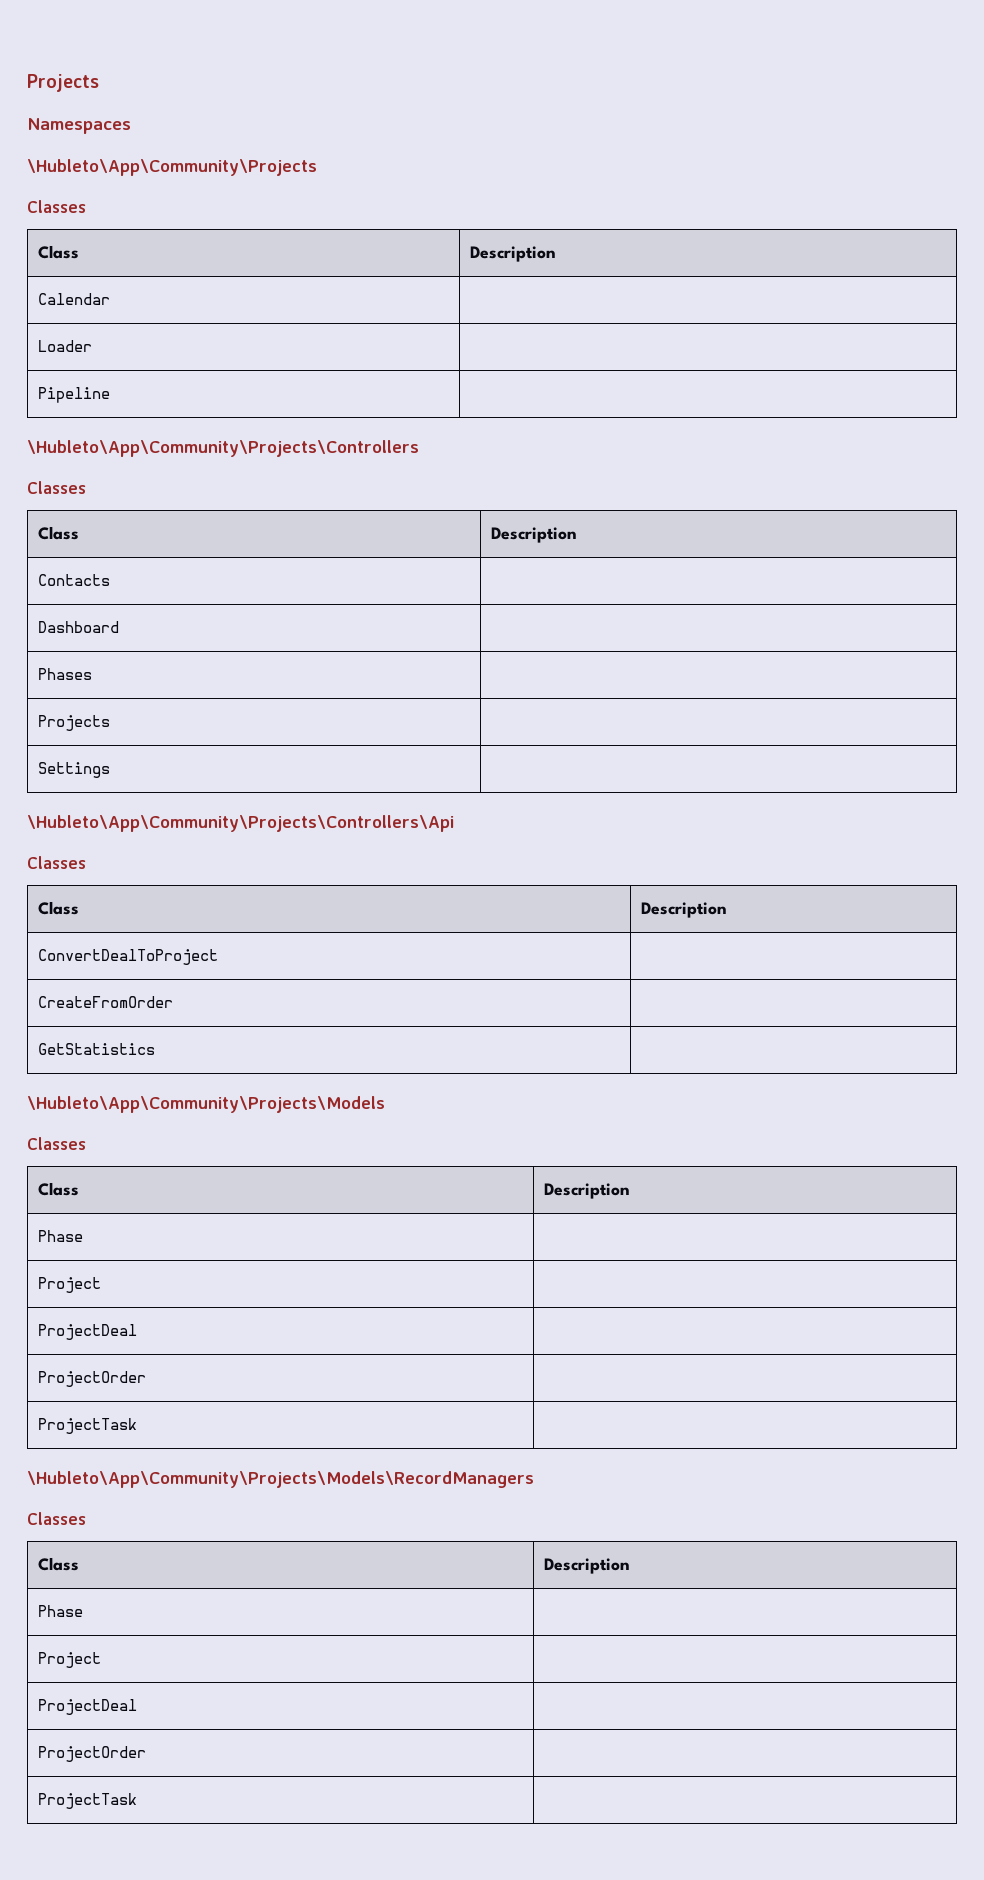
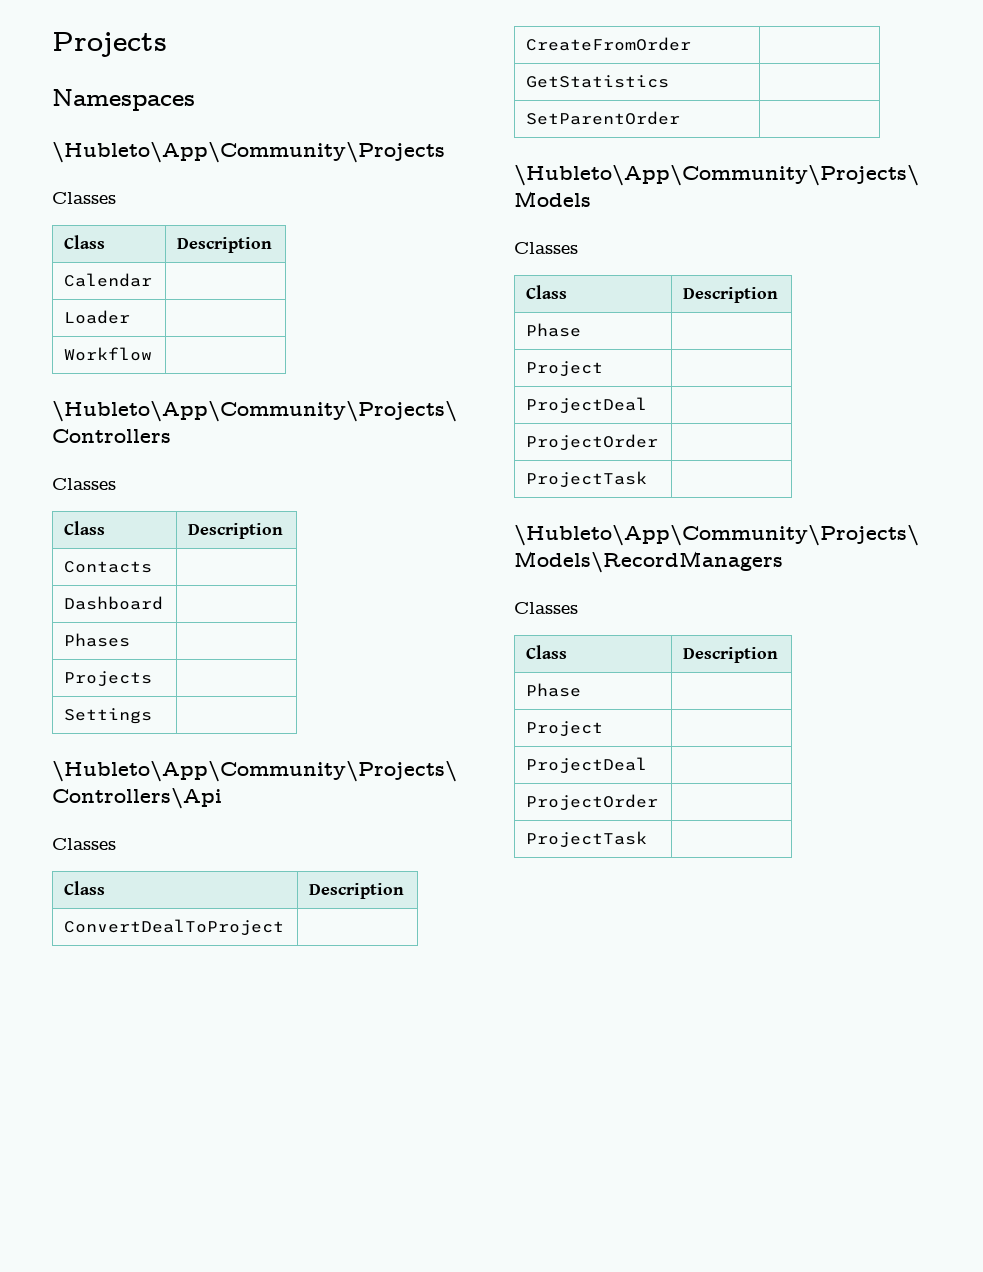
- Pipeline |
+ Workflow |
+ SetParentOrder |

